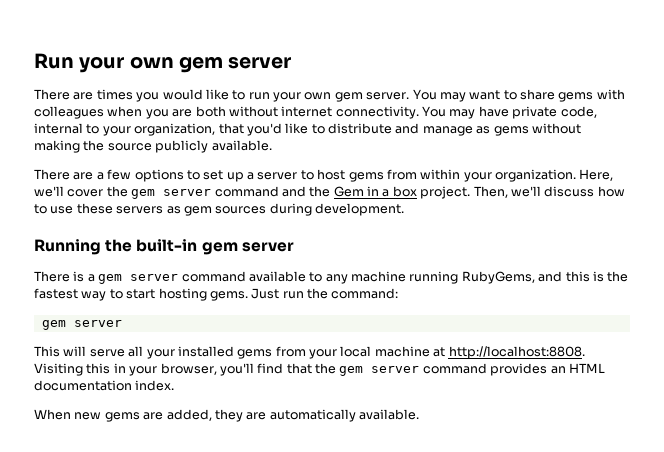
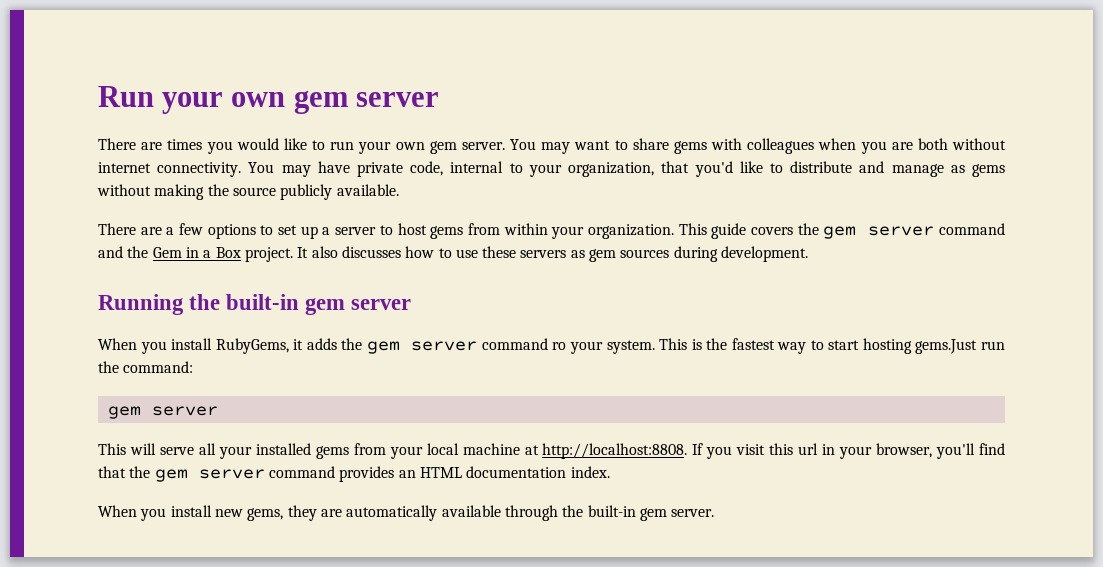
- Here, we'll cover the gem server command and the Gem in a box project. Then, we'll discuss how to use these servers as gem sources during development.
+ This guide covers the gem server command and the Gem in a Box project. It also discusses how to use these servers as gem sources during development.
- There is a gem server command available to any machine running RubyGems, and this is the fastest way to start hosting gems. Just run the command:
+ When you install RubyGems, it adds the gem server command ro your system. This is the fastest way to start hosting gems.Just run the command:
- Visiting this in your browser, you'll find that the gem server command provides an HTML documentation index.
+ If you visit this url in your browser, you'll find that the gem server command provides an HTML documentation index.
- When new gems are added, they are automatically available.
+ When you install new gems, they are automatically available through the built-in gem server.

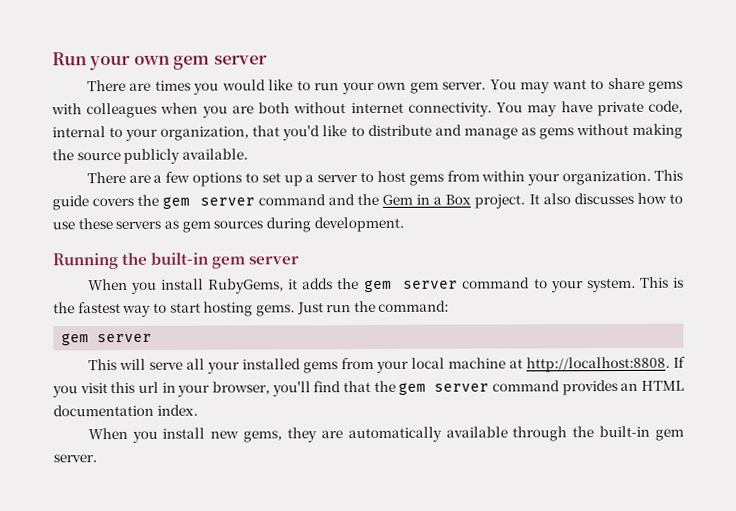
- When you install RubyGems, it adds the gem server command ro your system.
+ When you install RubyGems, it adds the gem server command to your system.
- This is the fastest way to start hosting gems.Just run the command:
+ This is the fastest way to start hosting gems. Just run the command:

